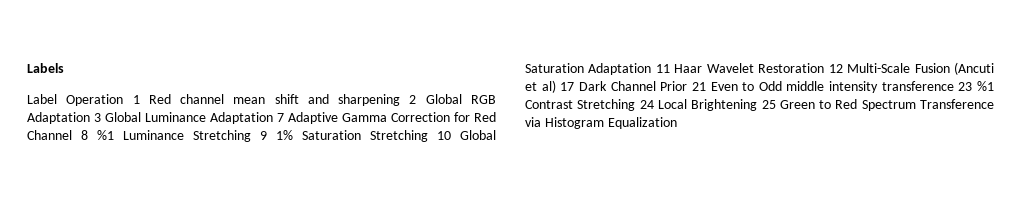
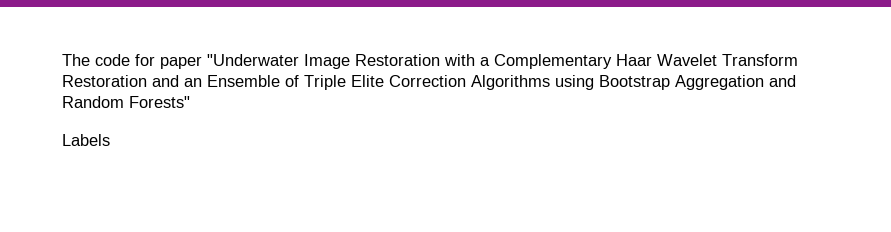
+ The code for paper "Underwater Image Restoration with a Complementary Haar Wavelet Transform Restoration and an Ensemble of Triple Elite Correction Algorithms using Bootstrap Aggregation and Random Forests"
  Labels
- Label Operation 1 Red channel mean shift and sharpening 2 Global RGB Adaptation 3 Global Luminance Adaptation 7 Adaptive Gamma Correction for Red Channel 8 %1 Luminance Stretching 9 1% Saturation Stretching 10 Global Saturation Adaptation 11 Haar Wavelet Restoration 12 Multi-Scale Fusion (Ancuti et al) 17 Dark Channel Prior 21 Even to Odd middle intensity transference 23 %1 Contrast Stretching 24 Local Brightening 25 Green to Red Spectrum Transference via Histogram Equalization

